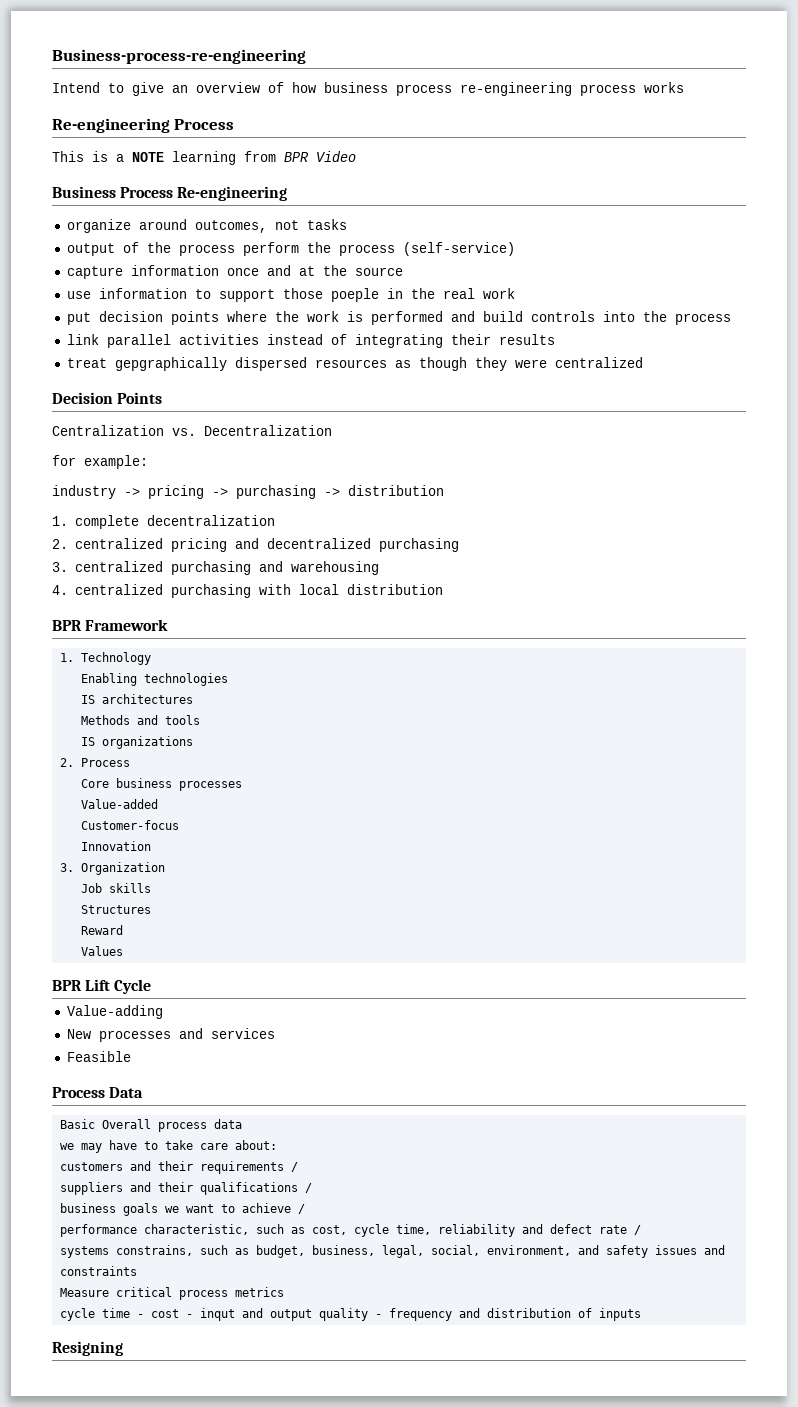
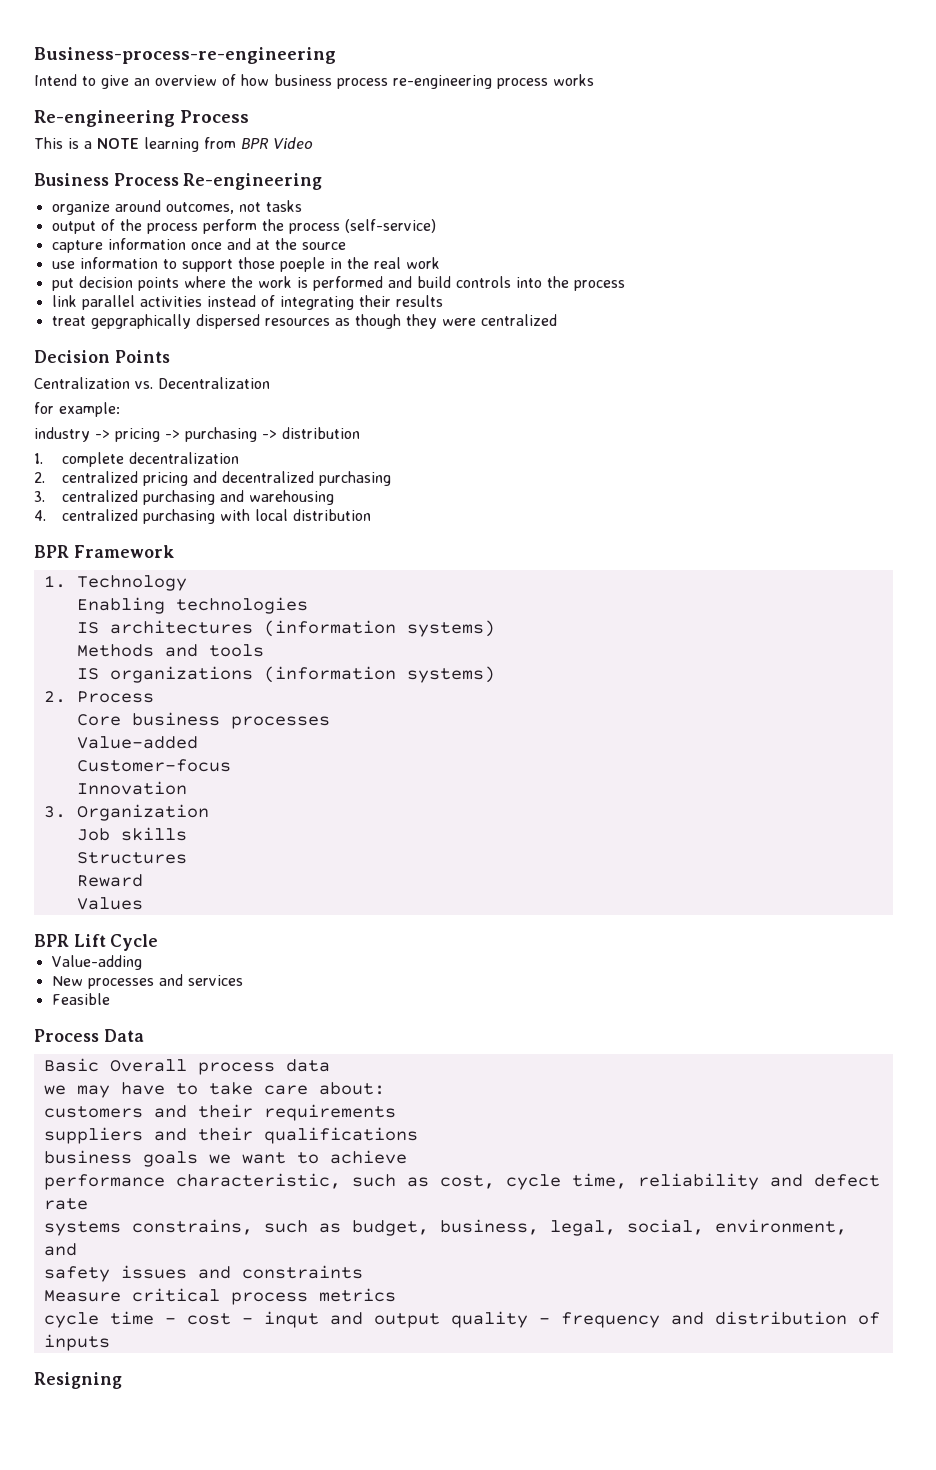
- IS architectures
+ IS architectures (information systems)
- IS organizations
+ IS organizations (information systems)
- customers and their requirements /
+ customers and their requirements
- suppliers and their qualifications /
+ suppliers and their qualifications
- business goals we want to achieve /
+ business goals we want to achieve
- performance characteristic, such as cost, cycle time, reliability and defect rate /
+ performance characteristic, such as cost, cycle time, reliability and defect rate
- systems constrains, such as budget, business, legal, social, environment, and safety issues and constraints
+ systems constrains, such as budget, business, legal, social, environment, and
+ safety issues and constraints

